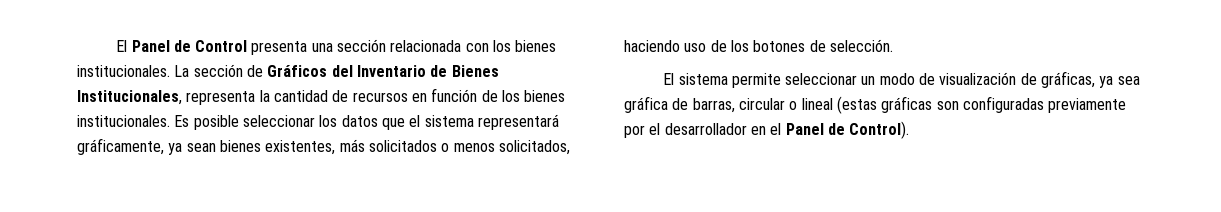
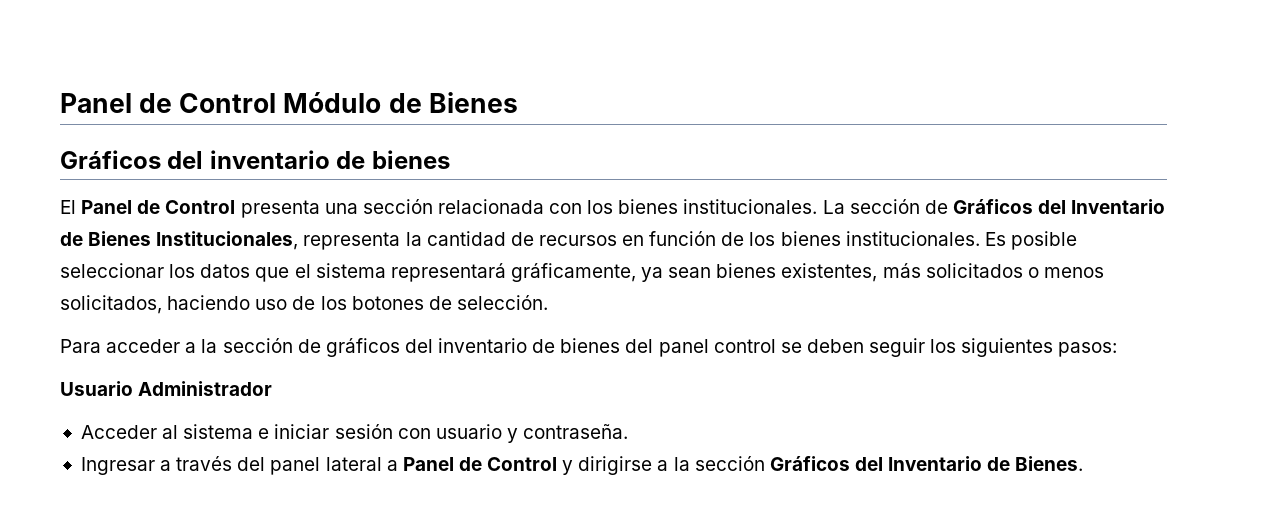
+ Panel de Control Módulo de Bienes
+ Gráficos del inventario de bienes
- El sistema permite seleccionar un modo de visualización de gráficas, ya sea gráfica de barras, circular o lineal (estas gráficas son configuradas previamente por el desarrollador en el Panel de Control).
+ Para acceder a la sección de gráficos del inventario de bienes del panel control se deben seguir los siguientes pasos:
+ Usuario Administrador
+ Acceder al sistema e iniciar sesión con usuario y contraseña.
+ Ingresar a través del panel lateral a Panel de Control y dirigirse a la sección Gráficos del Inventario de Bienes.

